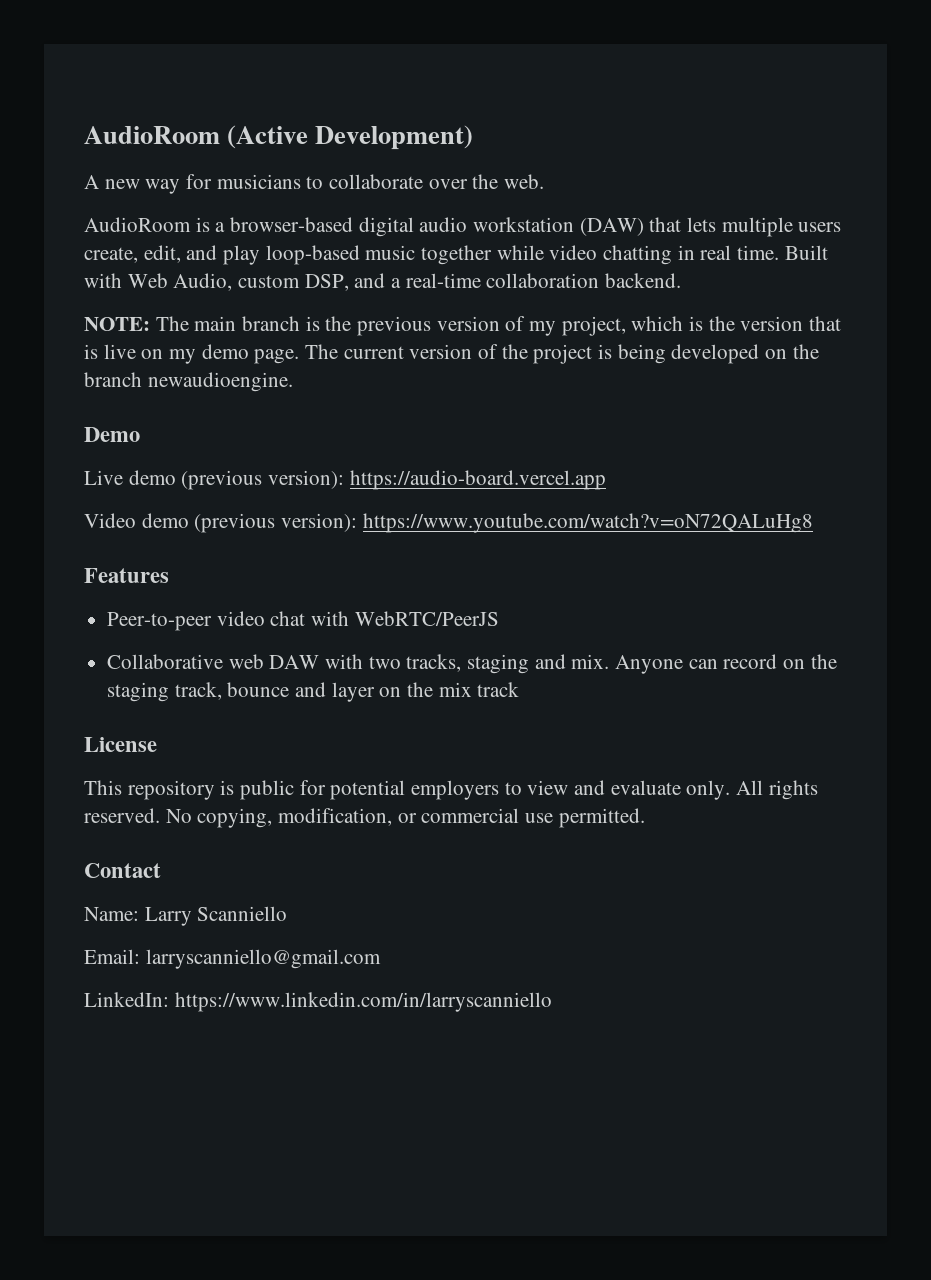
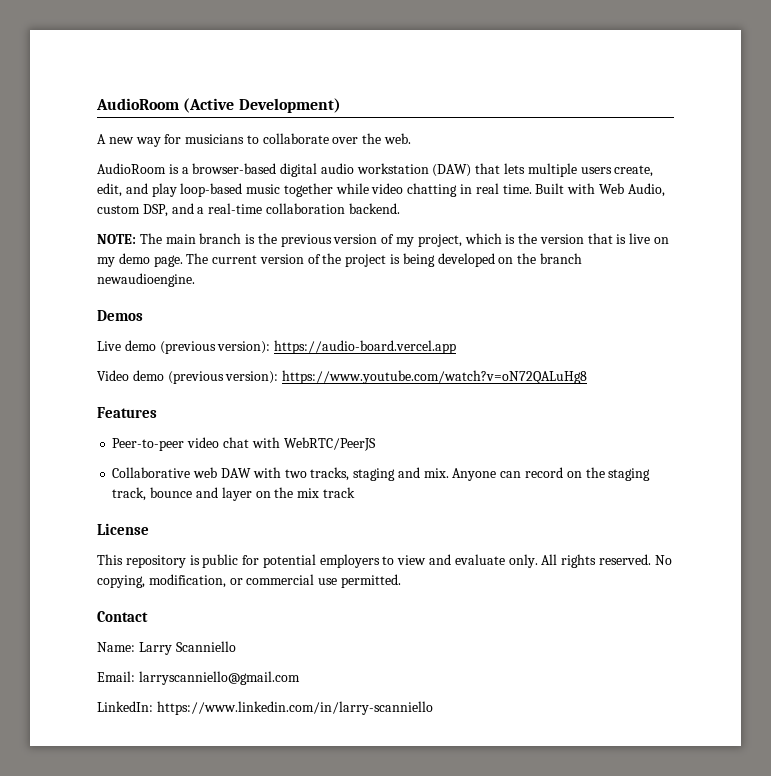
- Demo
+ Demos
- LinkedIn: https://www.linkedin.com/in/larryscanniello
+ LinkedIn: https://www.linkedin.com/in/larry-scanniello

